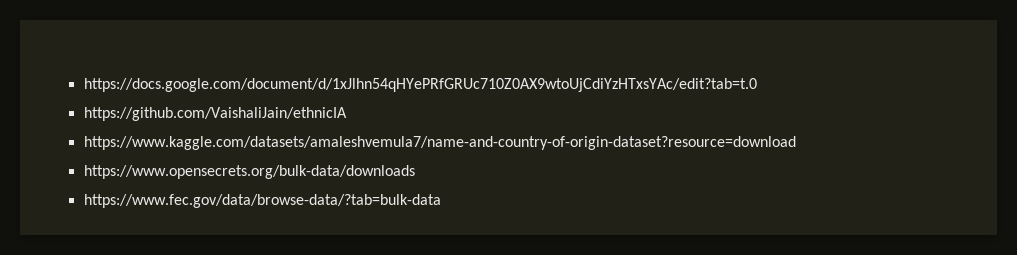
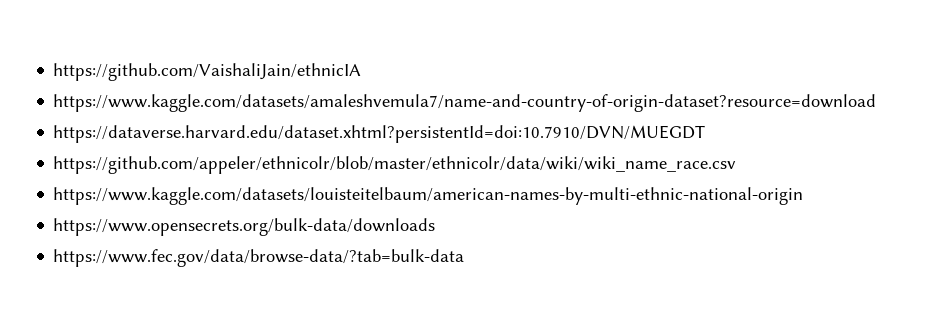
- https://docs.google.com/document/d/1xJlhn54qHYePRfGRUc710Z0AX9wtoUjCdiYzHTxsYAc/edit?tab=t.0
+ https://dataverse.harvard.edu/dataset.xhtml?persistentId=doi:10.7910/DVN/MUEGDT
+ https://github.com/appeler/ethnicolr/blob/master/ethnicolr/data/wiki/wiki_name_race.csv
+ https://www.kaggle.com/datasets/louisteitelbaum/american-names-by-multi-ethnic-national-origin

